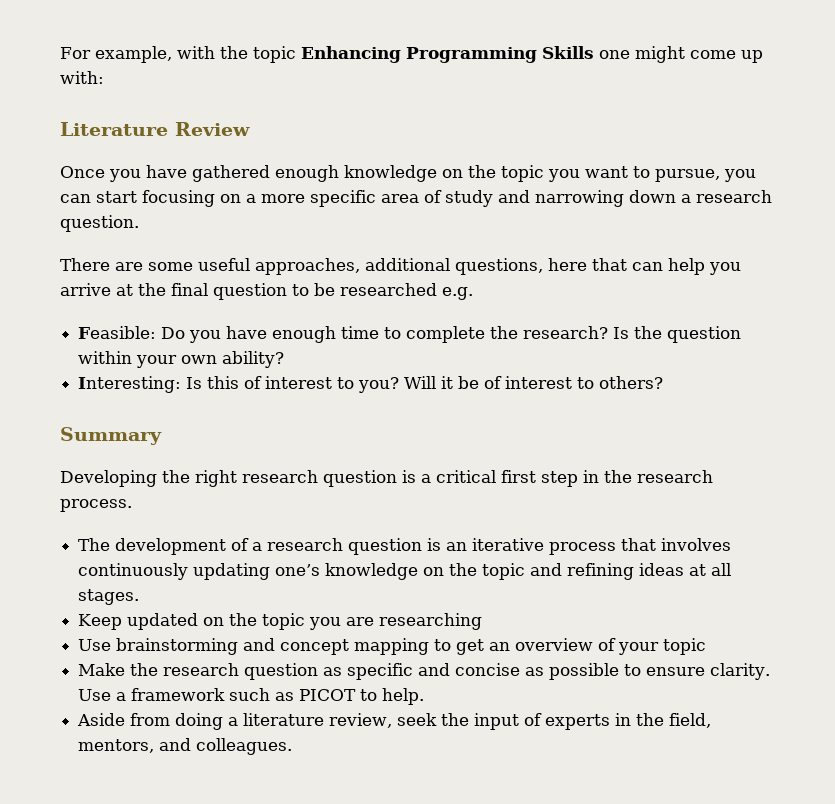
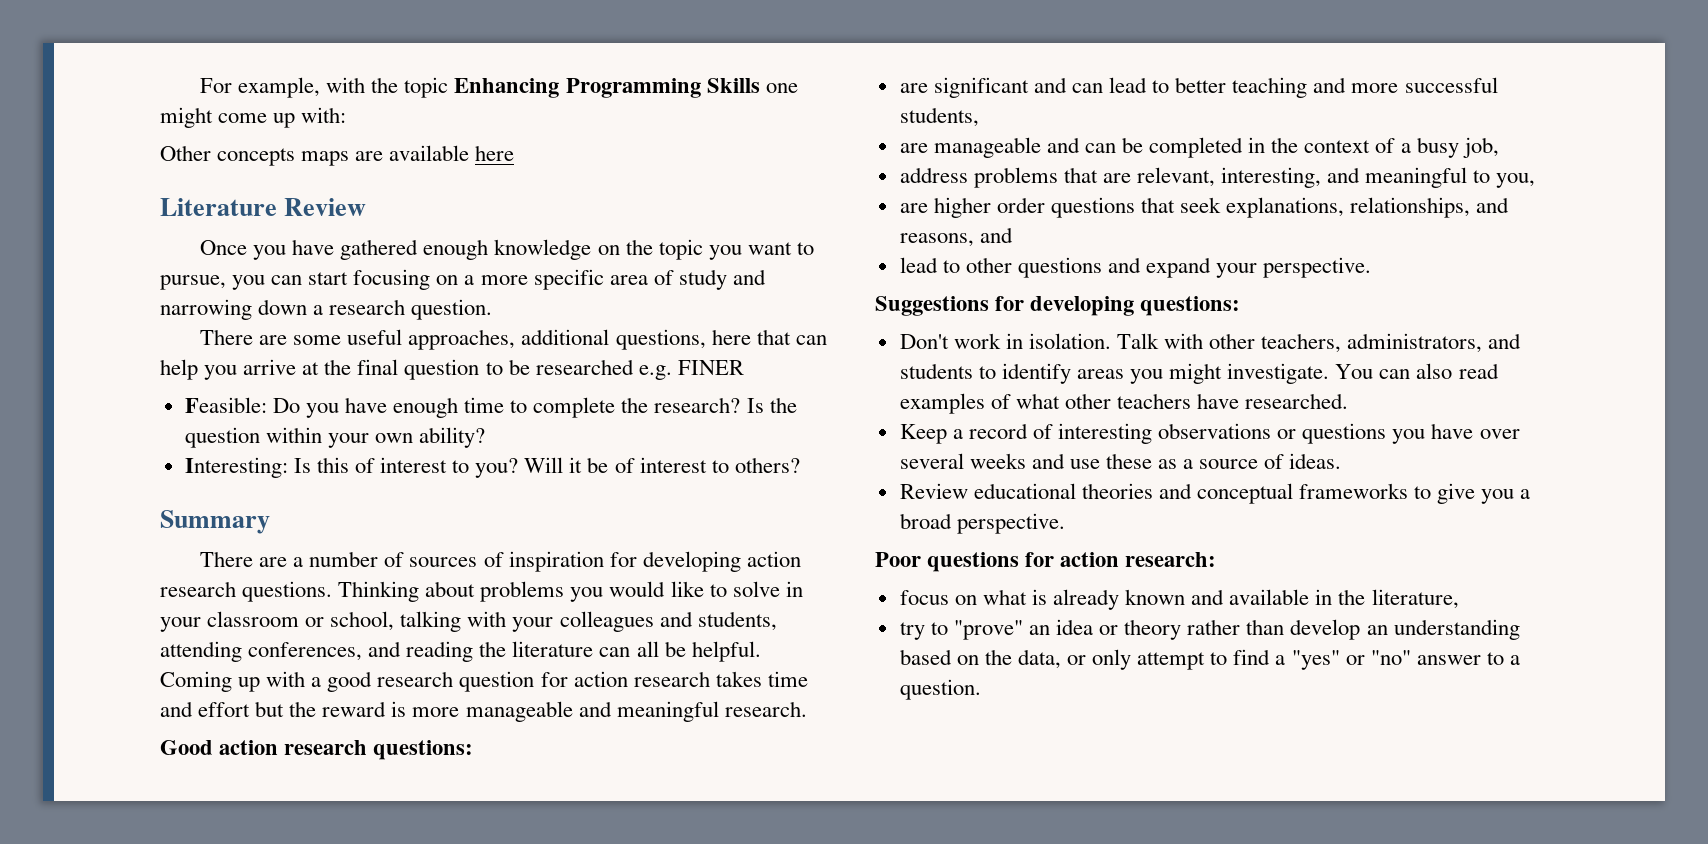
+ Other concepts maps are available here
- There are some useful approaches, additional questions, here that can help you arrive at the final question to be researched e.g.
+ There are some useful approaches, additional questions, here that can help you arrive at the final question to be researched e.g. FINER
- Developing the right research question is a critical first step in the research process.
- The development of a research question is an iterative process that involves continuously updating one’s knowledge on the topic and refining ideas at all stages.
- Keep updated on the topic you are researching
- Use brainstorming and concept mapping to get an overview of your topic
- Make the research question as specific and concise as possible to ensure clarity. Use a framework such as PICOT to help.
- Aside from doing a literature review, seek the input of experts in the field, mentors, and colleagues.
+ There are a number of sources of inspiration for developing action research questions. Thinking about problems you would like to solve in your classroom or school, talking with your colleagues and students, attending conferences, and reading the literature can all be helpful. Coming up with a good research question for action research takes time and effort but the reward is more manageable and meaningful research.
+ Good action research questions:
+ are significant and can lead to better teaching and more successful students,
+ are manageable and can be completed in the context of a busy job,
+ address problems that are relevant, interesting, and meaningful to you,
+ are higher order questions that seek explanations, relationships, and reasons, and
+ lead to other questions and expand your perspective.
+ Suggestions for developing questions:
+ Don't work in isolation. Talk with other teachers, administrators, and students to identify areas you might investigate. You can also read examples of what other teachers have researched.
+ Keep a record of interesting observations or questions you have over several weeks and use these as a source of ideas.
+ Review educational theories and conceptual frameworks to give you a broad perspective.
+ Poor questions for action research:
+ focus on what is already known and available in the literature,
+ try to "prove" an idea or theory rather than develop an understanding based on the data, or only attempt to find a "yes" or "no" answer to a question.

